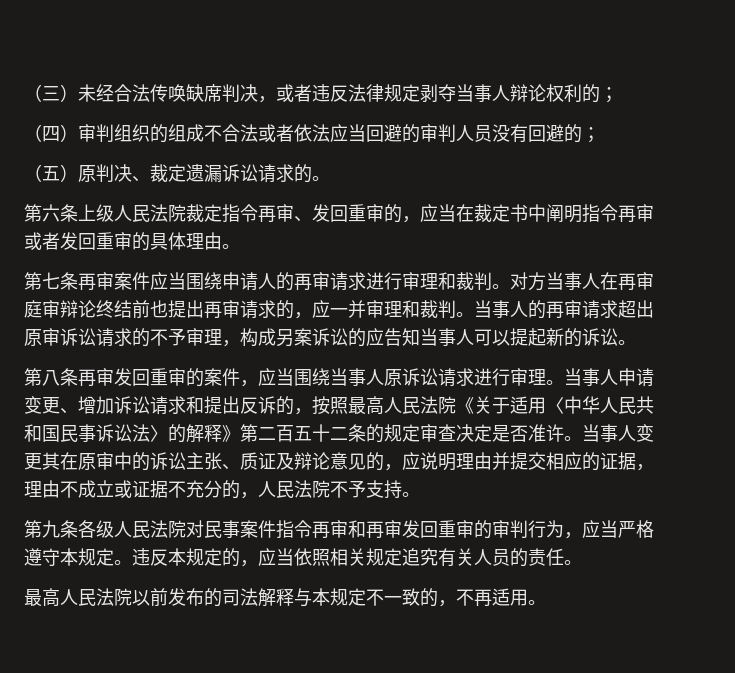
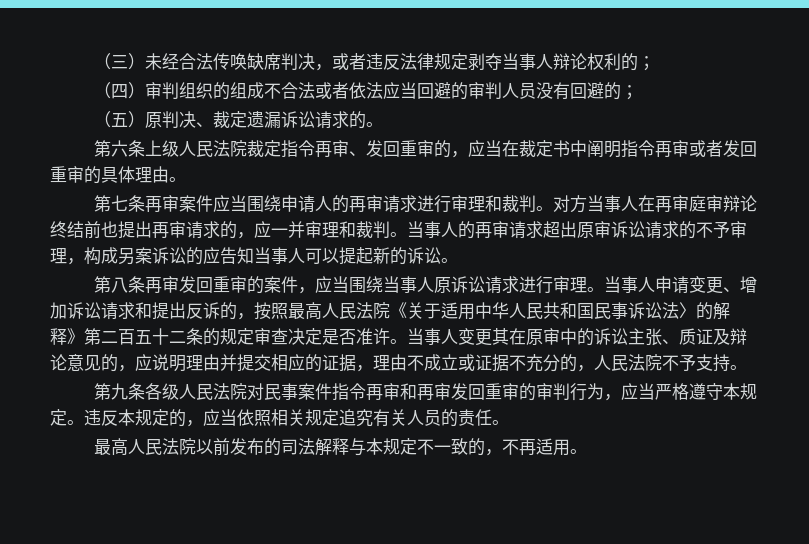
- 当事人申请变更、增加诉讼请求和提出反诉的，按照最高人民法院《关于适用〈中华人民共和国民事诉讼法〉的解释》第二百五十二条的规定审查决定是否准许。
+ 当事人申请变更、增加诉讼请求和提出反诉的，按照最高人民法院《关于适用中华人民共和国民事诉讼法〉的解释》第二百五十二条的规定审查决定是否准许。

